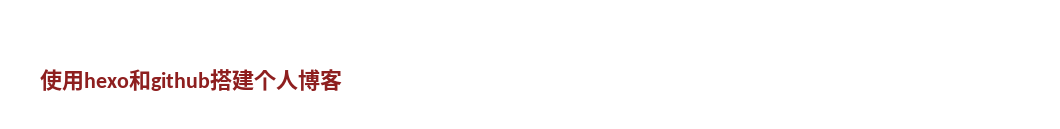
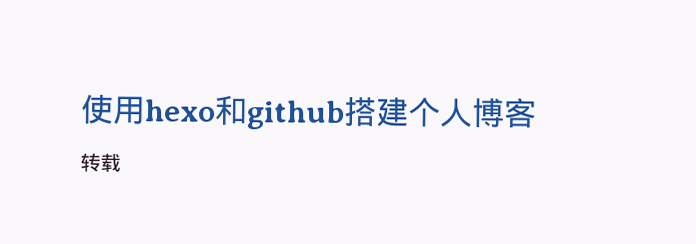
+ 转载

